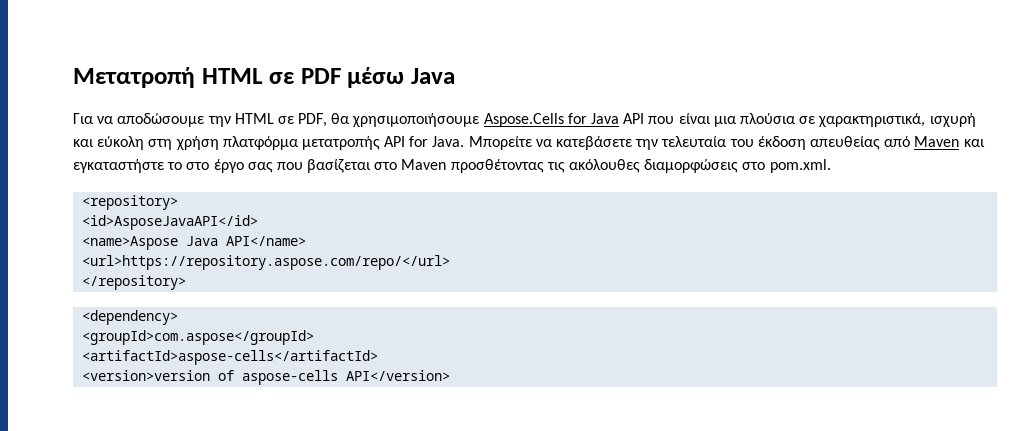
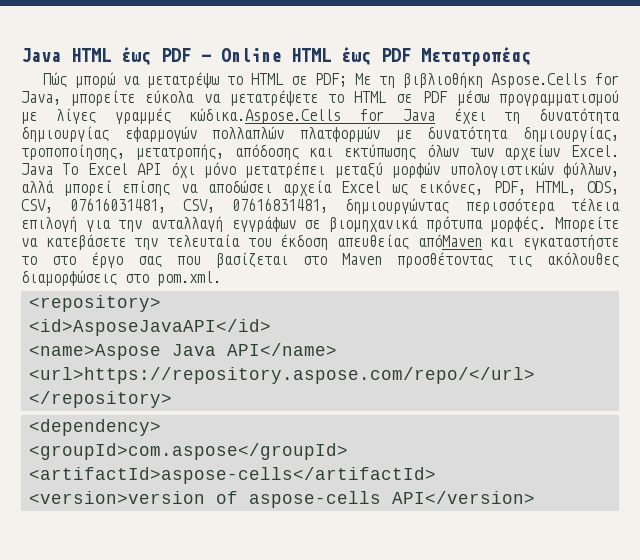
- Μετατροπή HTML σε PDF μέσω Java
- Για να αποδώσουμε την HTML σε PDF, θα χρησιμοποιήσουμε Aspose.Cells for Java API που είναι μια πλούσια σε χαρακτηριστικά, ισχυρή και εύκολη στη χρήση πλατφόρμα μετατροπής API for Java.
+ Java HTML έως PDF - Online HTML έως PDF Μετατροπέας
+ Πώς μπορώ να μετατρέψω το HTML σε PDF; Με τη βιβλιοθήκη Aspose.Cells for Java, μπορείτε εύκολα να μετατρέψετε το HTML σε PDF μέσω προγραμματισμού με λίγες γραμμές κώδικα.Aspose.Cells for Java έχει τη δυνατότητα δημιουργίας εφαρμογών πολλαπλών πλατφορμών με δυνατότητα δημιουργίας, τροποποίησης, μετατροπής, απόδοσης και εκτύπωσης όλων των αρχείων Excel. Java Το Excel API όχι μόνο μετατρέπει μεταξύ μορφών υπολογιστικών φύλλων, αλλά μπορεί επίσης να αποδώσει αρχεία Excel ως εικόνες, PDF, HTML, ODS, CSV, 07616031481, CSV, 07616831481, δημιουργώντας περισσότερα τέλεια επιλογή για την ανταλλαγή εγγράφων σε βιομηχανικά πρότυπα μορφές.
- Μπορείτε να κατεβάσετε την τελευταία του έκδοση απευθείας από Maven και εγκαταστήστε το στο έργο σας που βασίζεται στο Maven προσθέτοντας τις ακόλουθες διαμορφώσεις στο pom.xml.
+ Μπορείτε να κατεβάσετε την τελευταία του έκδοση απευθείας απόMaven και εγκαταστήστε το στο έργο σας που βασίζεται στο Maven προσθέτοντας τις ακόλουθες διαμορφώσεις στο pom.xml.

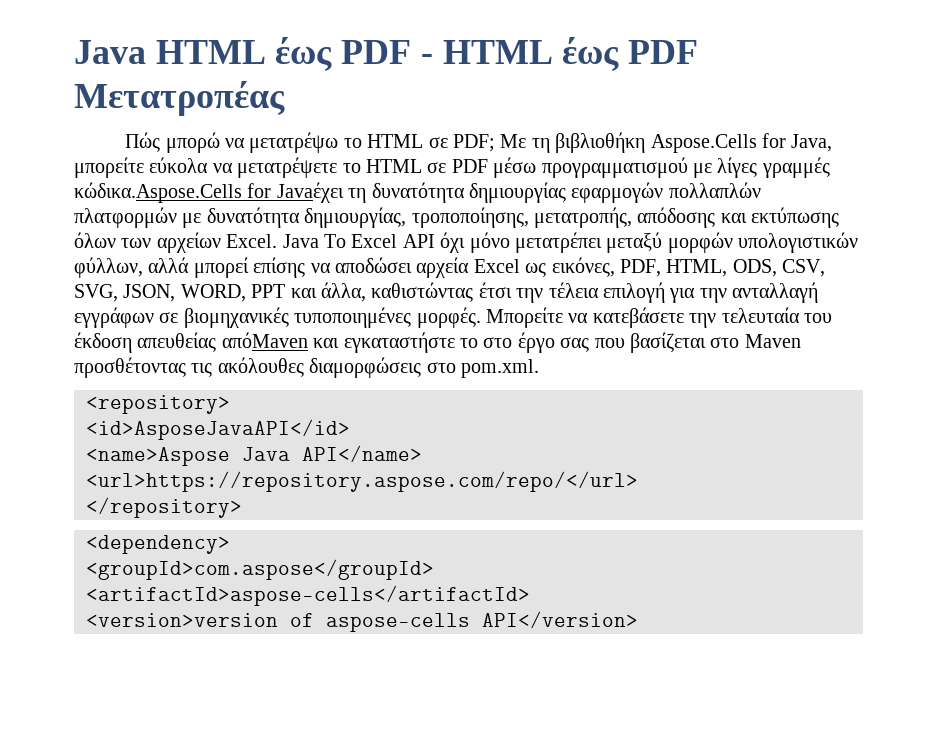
- Java HTML έως PDF - Online HTML έως PDF Μετατροπέας
+ Java HTML έως PDF - HTML έως PDF Μετατροπέας
- Πώς μπορώ να μετατρέψω το HTML σε PDF; Με τη βιβλιοθήκη Aspose.Cells for Java, μπορείτε εύκολα να μετατρέψετε το HTML σε PDF μέσω προγραμματισμού με λίγες γραμμές κώδικα.Aspose.Cells for Java έχει τη δυνατότητα δημιουργίας εφαρμογών πολλαπλών πλατφορμών με δυνατότητα δημιουργίας, τροποποίησης, μετατροπής, απόδοσης και εκτύπωσης όλων των αρχείων Excel.
+ Πώς μπορώ να μετατρέψω το HTML σε PDF; Με τη βιβλιοθήκη Aspose.Cells for Java, μπορείτε εύκολα να μετατρέψετε το HTML σε PDF μέσω προγραμματισμού με λίγες γραμμές κώδικα.Aspose.Cells for Javaέχει τη δυνατότητα δημιουργίας εφαρμογών πολλαπλών πλατφορμών με δυνατότητα δημιουργίας, τροποποίησης, μετατροπής, απόδοσης και εκτύπωσης όλων των αρχείων Excel.
- Java Το Excel API όχι μόνο μετατρέπει μεταξύ μορφών υπολογιστικών φύλλων, αλλά μπορεί επίσης να αποδώσει αρχεία Excel ως εικόνες, PDF, HTML, ODS, CSV, 07616031481, CSV, 07616831481, δημιουργώντας περισσότερα τέλεια επιλογή για την ανταλλαγή εγγράφων σε βιομηχανικά πρότυπα μορφές.
+ Java Το Excel API όχι μόνο μετατρέπει μεταξύ μορφών υπολογιστικών φύλλων, αλλά μπορεί επίσης να αποδώσει αρχεία Excel ως εικόνες, PDF, HTML, ODS, CSV, SVG, JSON, WORD, PPT και άλλα, καθιστώντας έτσι την τέλεια επιλογή για την ανταλλαγή εγγράφων σε βιομηχανικές τυποποιημένες μορφές.

